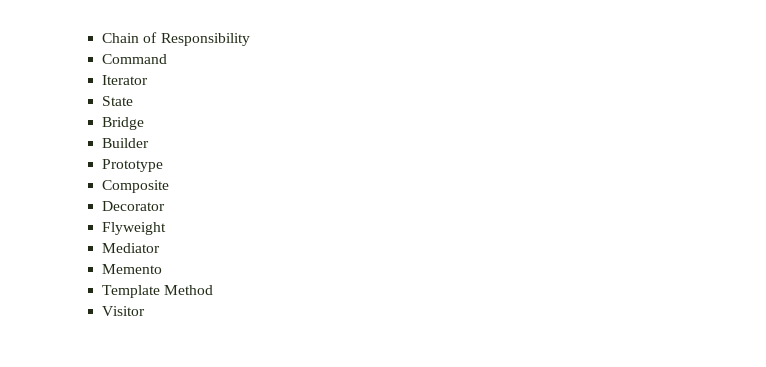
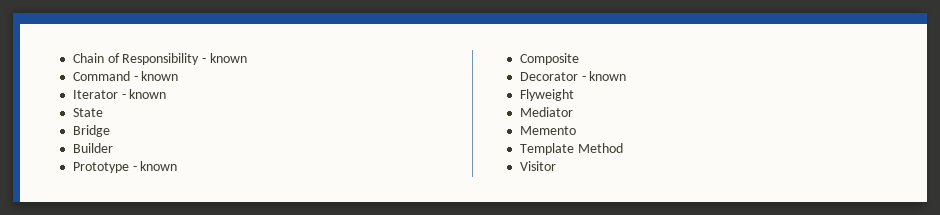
- Chain of Responsibility
+ Chain of Responsibility - known
- Command
+ Command - known
- Iterator
+ Iterator - known
- Prototype
+ Prototype - known
- Decorator
+ Decorator - known

